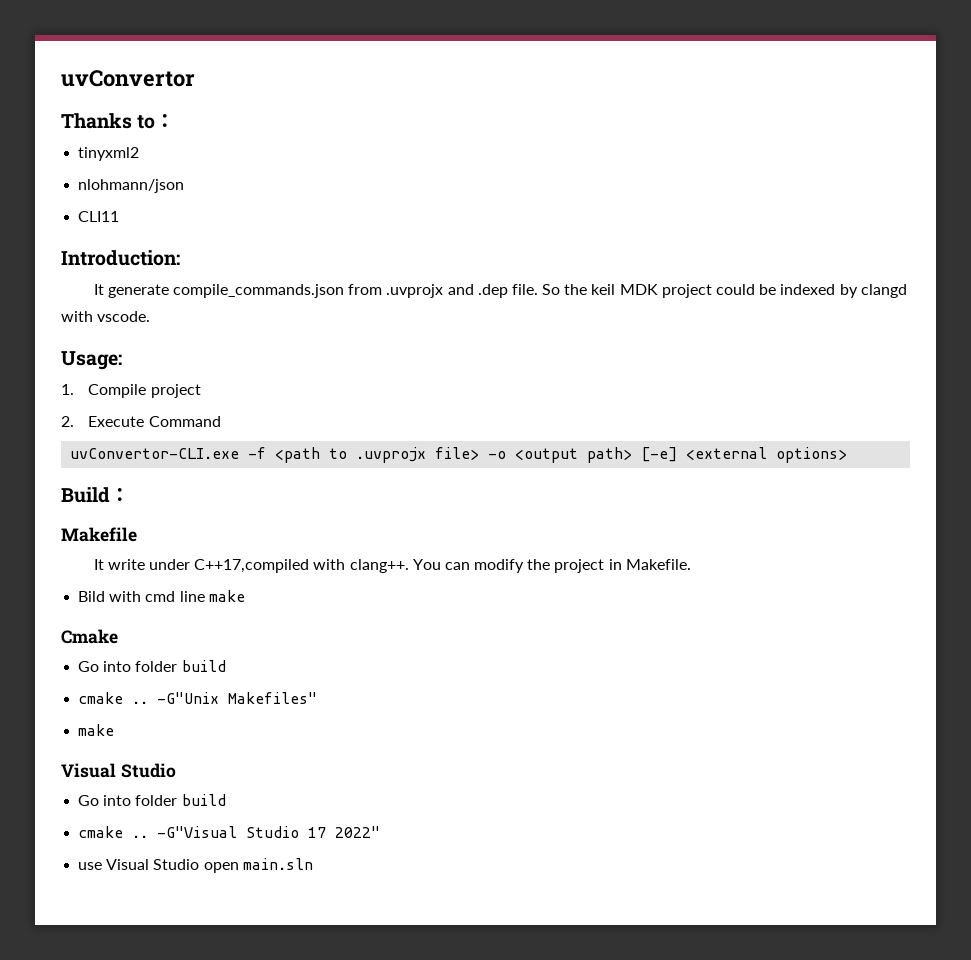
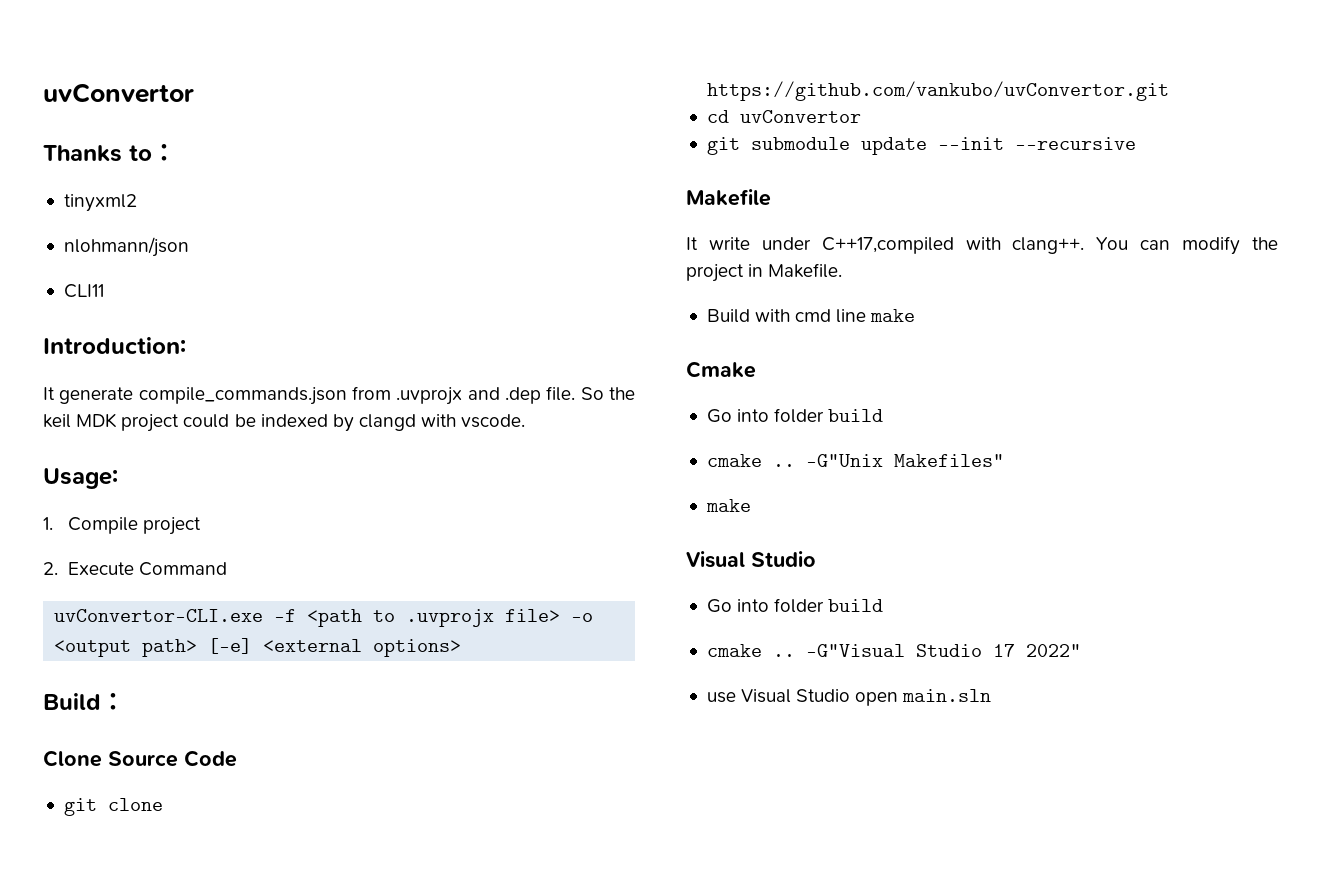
+ Clone Source Code
+ git clone https://github.com/vankubo/uvConvertor.git
+ cd uvConvertor
+ git submodule update --init --recursive
- Bild with cmd line make
+ Build with cmd line make

